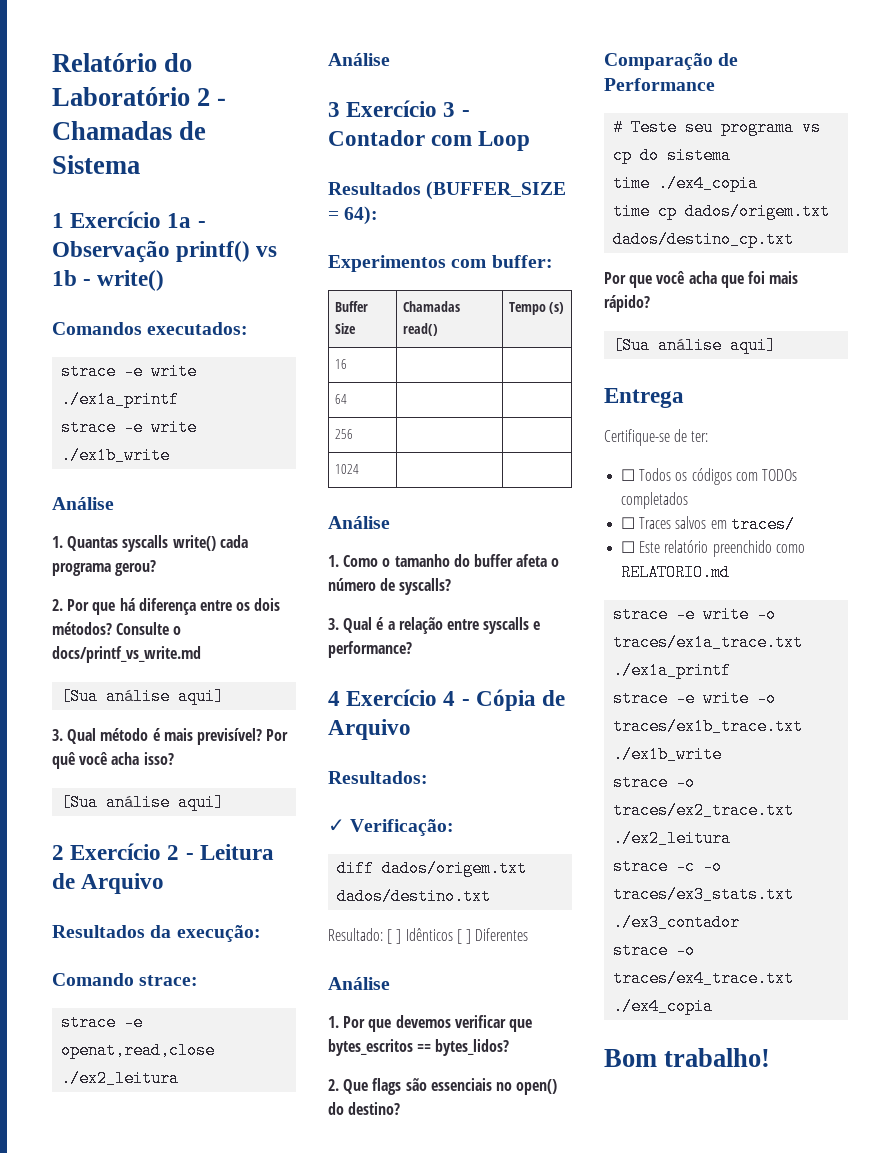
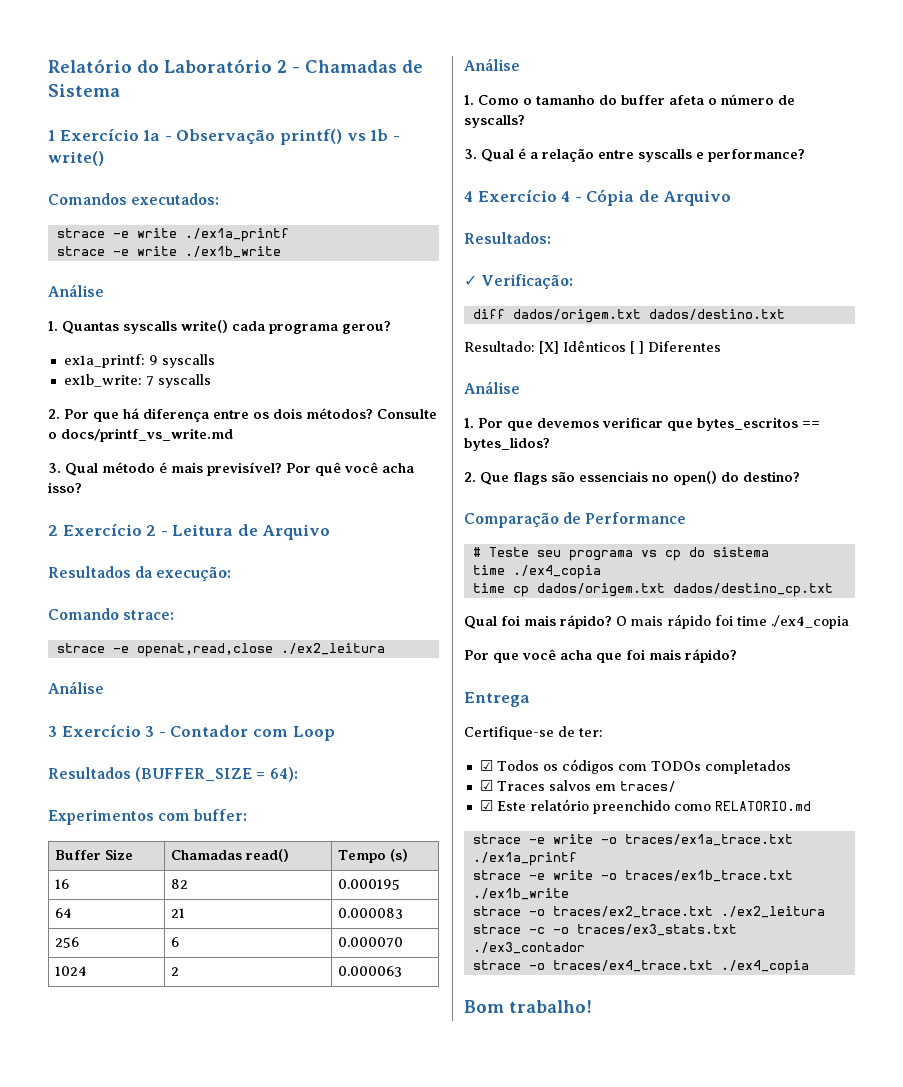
+ ex1a_printf: 9 syscalls
+ ex1b_write: 7 syscalls
  Consulte o docs/printf_vs_write.md
- [Sua análise aqui]
  Por quê você acha isso?
- [Sua análise aqui]
- 16 | |
+ 16 | 82 | 0.000195
- 64 | |
+ 64 | 21 | 0.000083
- 256 | |
+ 256 | 6 | 0.000070
- 1024 | |
+ 1024 | 2 | 0.000063
- Resultado: [ ] Idênticos [ ] Diferentes
+ Resultado: [X] Idênticos [ ] Diferentes
+ Qual foi mais rápido? O mais rápido foi time ./ex4_copia
  Por que você acha que foi mais rápido?
- [Sua análise aqui]
- ☐ Todos os códigos com TODOs completados
+ ☑ Todos os códigos com TODOs completados
- ☐ Traces salvos em traces/
+ ☑ Traces salvos em traces/
- ☐ Este relatório preenchido como RELATORIO.md
+ ☑ Este relatório preenchido como RELATORIO.md

